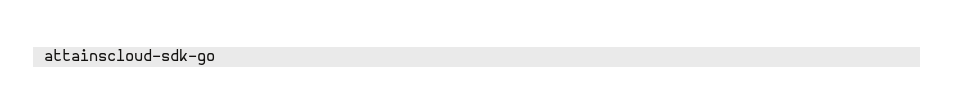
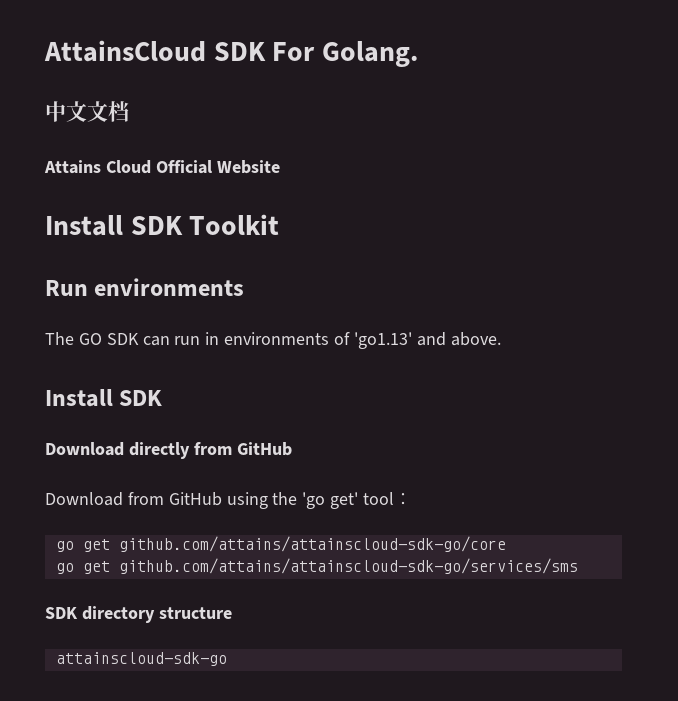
+ AttainsCloud SDK For Golang.
+ 中文文档
+ Attains Cloud Official Website
+ Install SDK Toolkit
+ Run environments
+ The GO SDK can run in environments of 'go1.13' and above.
+ Install SDK
+ Download directly from GitHub
+ Download from GitHub using the 'go get' tool：
+ go get github.com/attains/attainscloud-sdk-go/core
+ go get github.com/attains/attainscloud-sdk-go/services/sms
+ SDK directory structure

